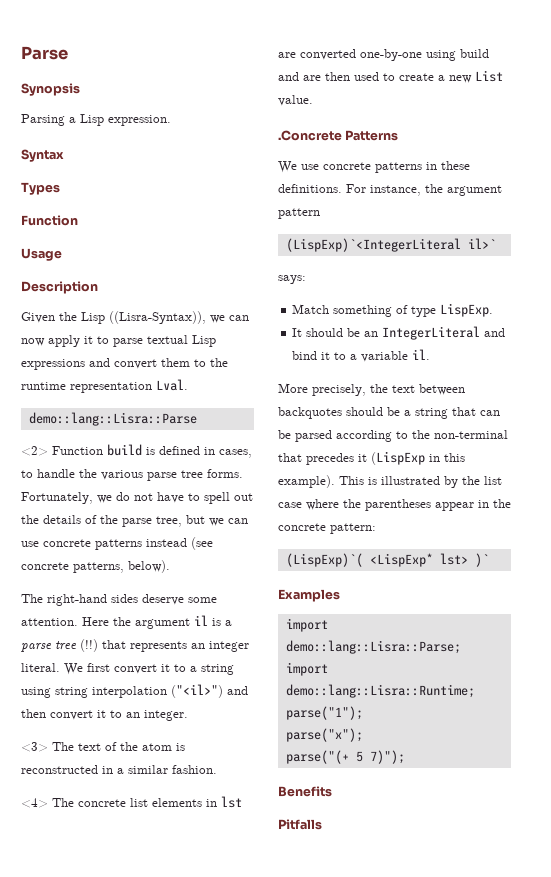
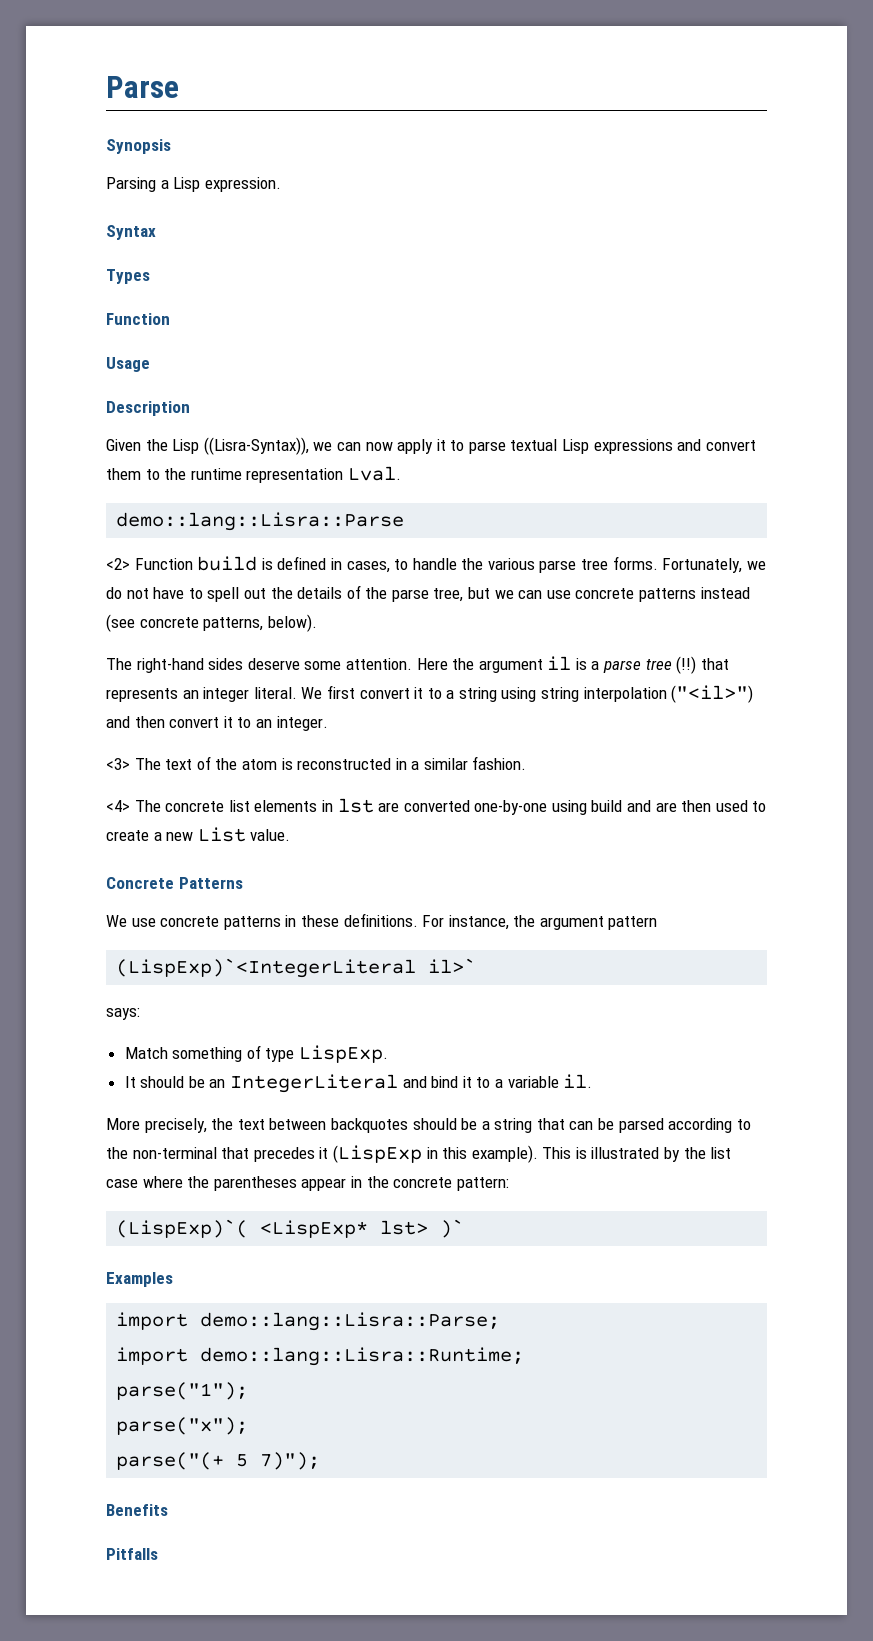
- .Concrete Patterns
+ Concrete Patterns

